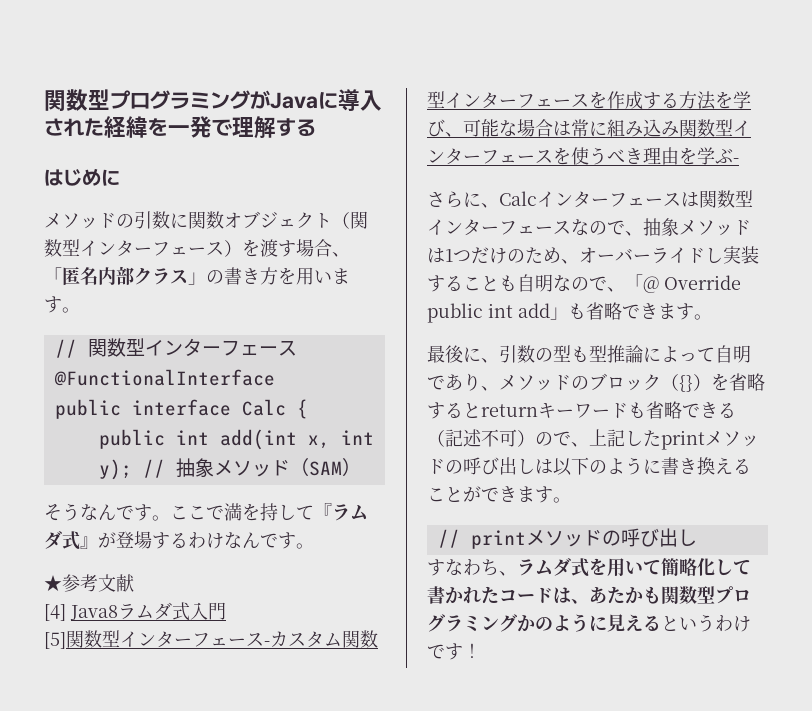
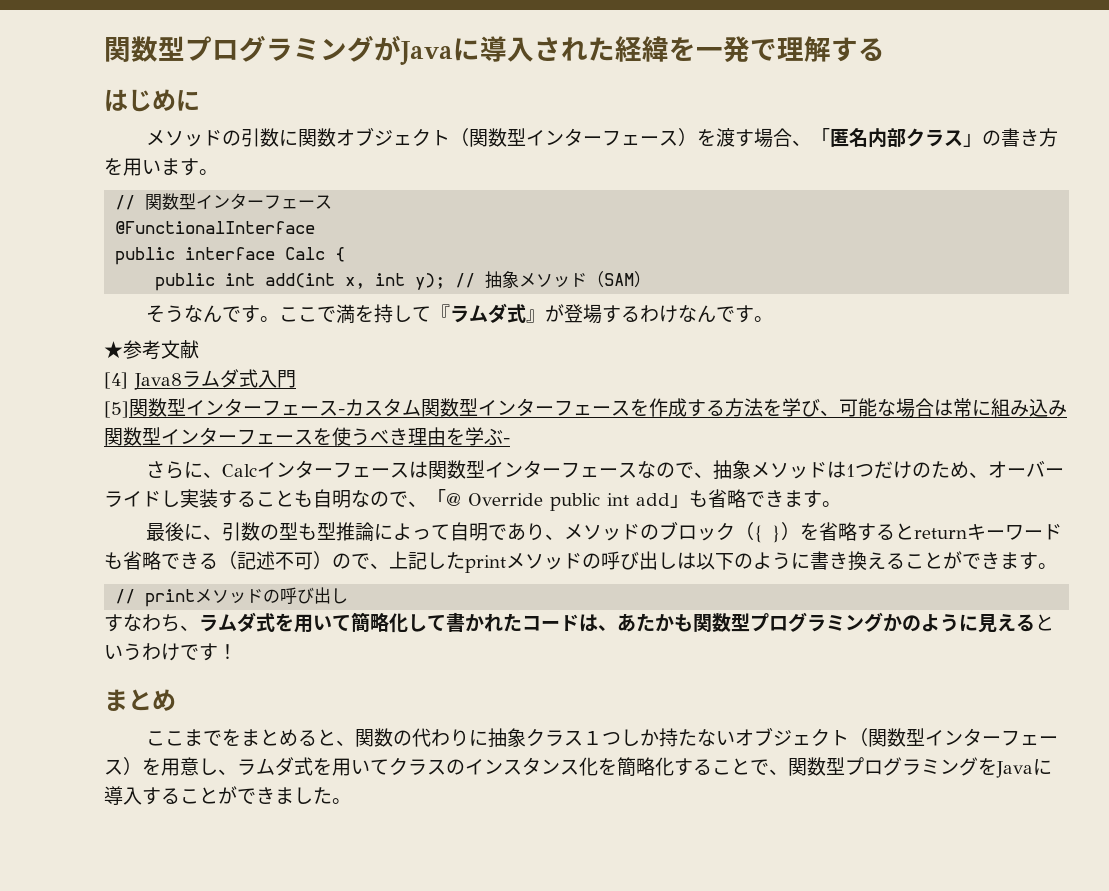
- 最後に、引数の型も型推論によって自明であり、メソッドのブロック（{}）を省略するとreturnキーワードも省略できる（記述不可）ので、上記したprintメソッドの呼び出しは以下のように書き換えることができます。
+ 最後に、引数の型も型推論によって自明であり、メソッドのブロック（{ }）を省略するとreturnキーワードも省略できる（記述不可）ので、上記したprintメソッドの呼び出しは以下のように書き換えることができます。
  すなわち、ラムダ式を用いて簡略化して書かれたコードは、あたかも関数型プログラミングかのように見えるというわけです！
+ まとめ
+ ここまでをまとめると、関数の代わりに抽象クラス１つしか持たないオブジェクト（関数型インターフェース）を用意し、ラムダ式を用いてクラスのインスタンス化を簡略化することで、関数型プログラミングをJavaに導入することができました。

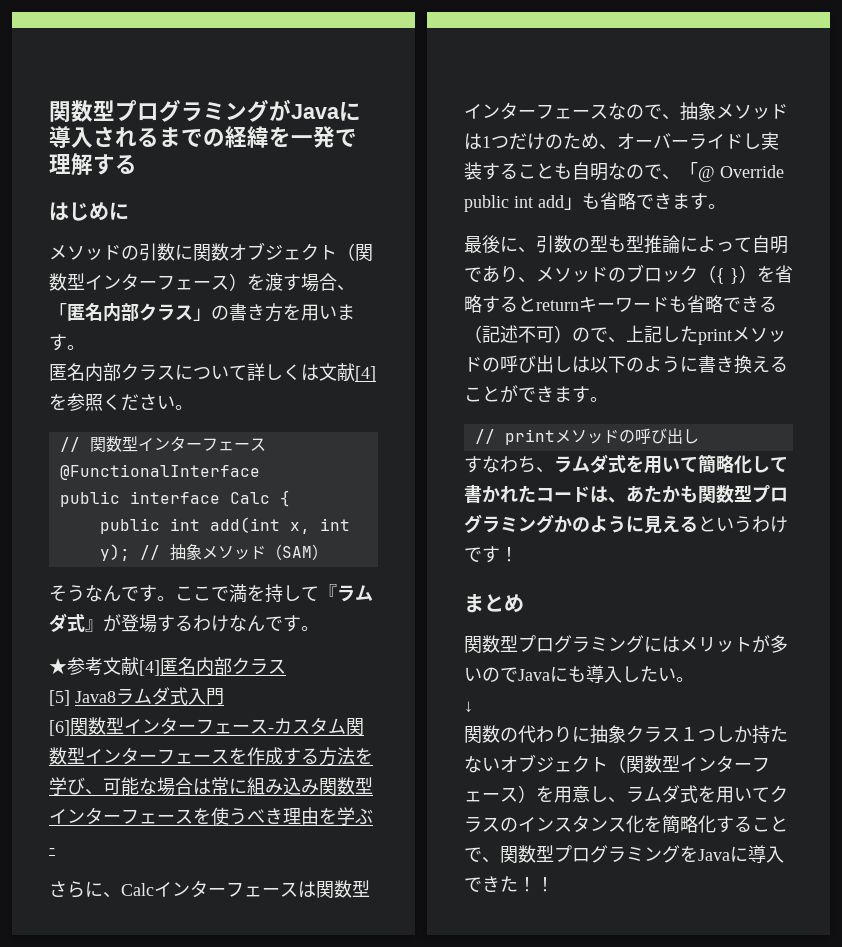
- 関数型プログラミングがJavaに導入された経緯を一発で理解する
+ 関数型プログラミングがJavaに導入されるまでの経緯を一発で理解する
+ 匿名内部クラスについて詳しくは文献[4]を参照ください。
- ★参考文献
- [4] Java8ラムダ式入門
+ ★参考文献[4]匿名内部クラス
+ [5] Java8ラムダ式入門
- [5]関数型インターフェース-カスタム関数型インターフェースを作成する方法を学び、可能な場合は常に組み込み関数型インターフェースを使うべき理由を学ぶ-
+ [6]関数型インターフェース-カスタム関数型インターフェースを作成する方法を学び、可能な場合は常に組み込み関数型インターフェースを使うべき理由を学ぶ-
- ここまでをまとめると、関数の代わりに抽象クラス１つしか持たないオブジェクト（関数型インターフェース）を用意し、ラムダ式を用いてクラスのインスタンス化を簡略化することで、関数型プログラミングをJavaに導入することができました。
+ 関数型プログラミングにはメリットが多いのでJavaにも導入したい。
+ ↓
+ 関数の代わりに抽象クラス１つしか持たないオブジェクト（関数型インターフェース）を用意し、ラムダ式を用いてクラスのインスタンス化を簡略化することで、関数型プログラミングをJavaに導入できた！！

